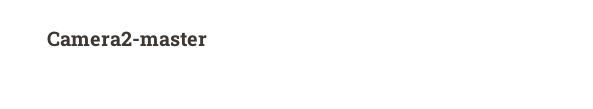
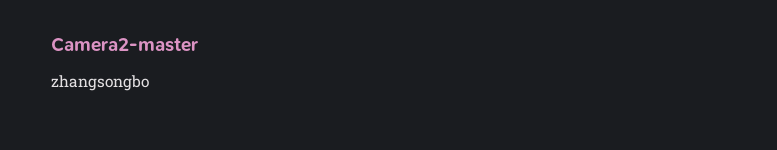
+ zhangsongbo

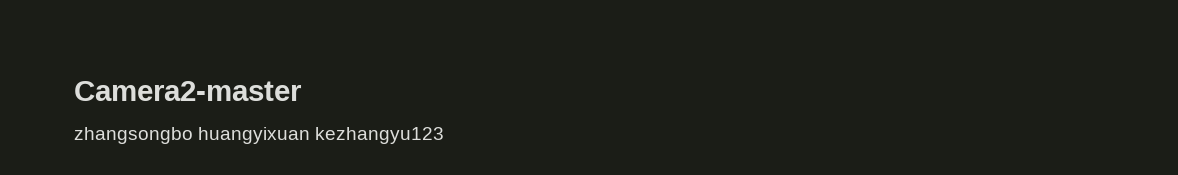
- zhangsongbo
+ zhangsongbo huangyixuan kezhangyu123

